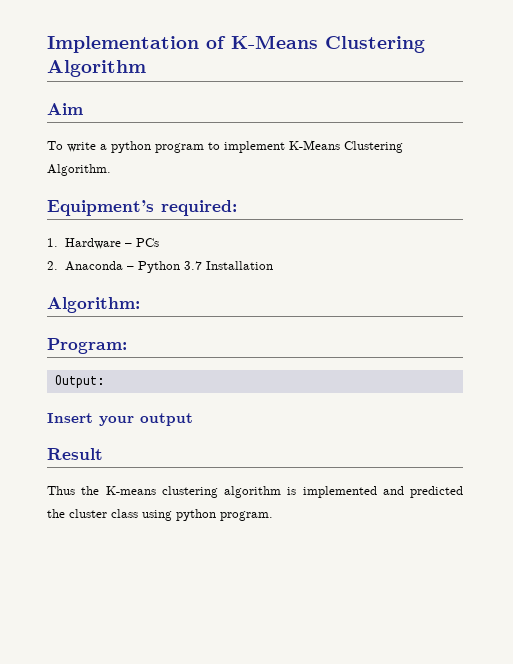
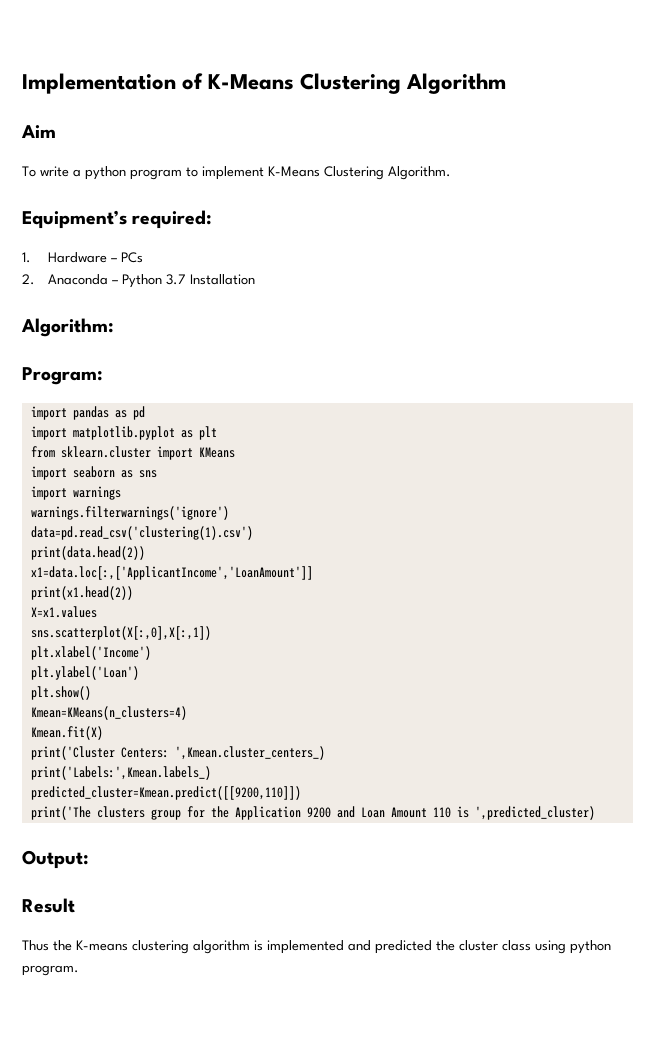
+ import pandas as pd
+ import matplotlib.pyplot as plt
+ from sklearn.cluster import KMeans
+ import seaborn as sns
+ import warnings
+ warnings.filterwarnings('ignore')
+ data=pd.read_csv('clustering(1).csv')
+ print(data.head(2))
+ x1=data.loc[:,['ApplicantIncome','LoanAmount']]
+ print(x1.head(2))
+ X=x1.values
+ sns.scatterplot(X[:,0],X[:,1])
+ plt.xlabel('Income')
+ plt.ylabel('Loan')
+ plt.show()
+ Kmean=KMeans(n_clusters=4)
+ Kmean.fit(X)
+ print('Cluster Centers: ',Kmean.cluster_centers_)
+ print('Labels:',Kmean.labels_)
+ predicted_cluster=Kmean.predict([[9200,110]])
+ print('The clusters group for the Application 9200 and Loan Amount 110 is ',predicted_cluster)
  Output:
- Insert your output

